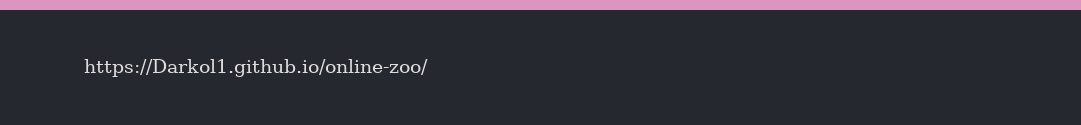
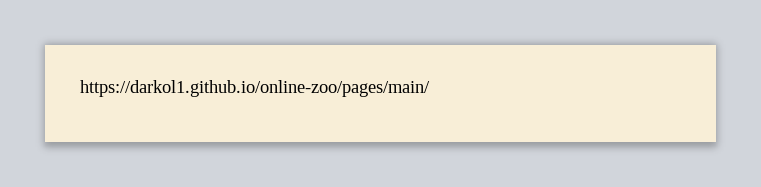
- https://Darkol1.github.io/online-zoo/
+ https://darkol1.github.io/online-zoo/pages/main/

